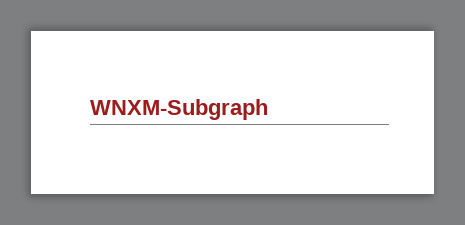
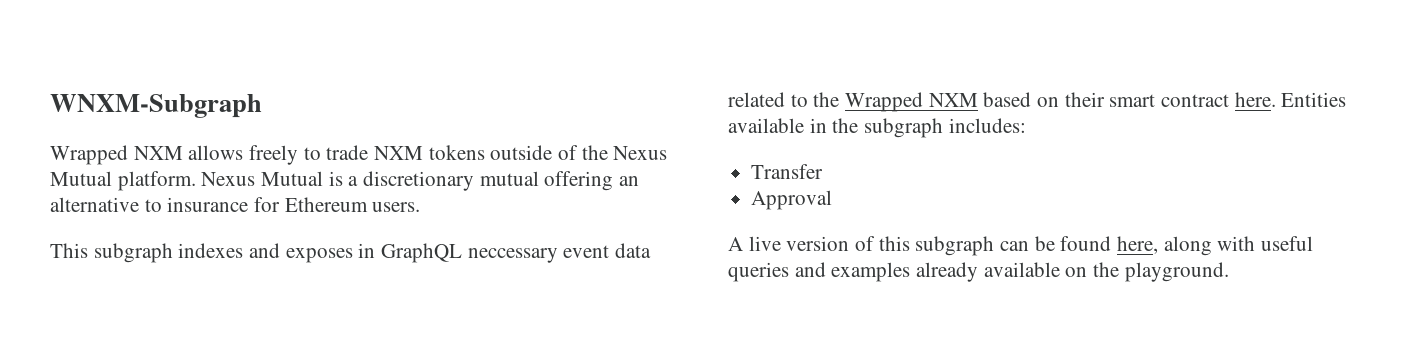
+ Wrapped NXM allows freely to trade NXM tokens outside of the Nexus Mutual platform. Nexus Mutual is a discretionary mutual offering an alternative to insurance for Ethereum users.
+ This subgraph indexes and exposes in GraphQL neccessary event data related to the Wrapped NXM based on their smart contract here. Entities available in the subgraph includes:
+ Transfer
+ Approval
+ A live version of this subgraph can be found here, along with useful queries and examples already available on the playground.

